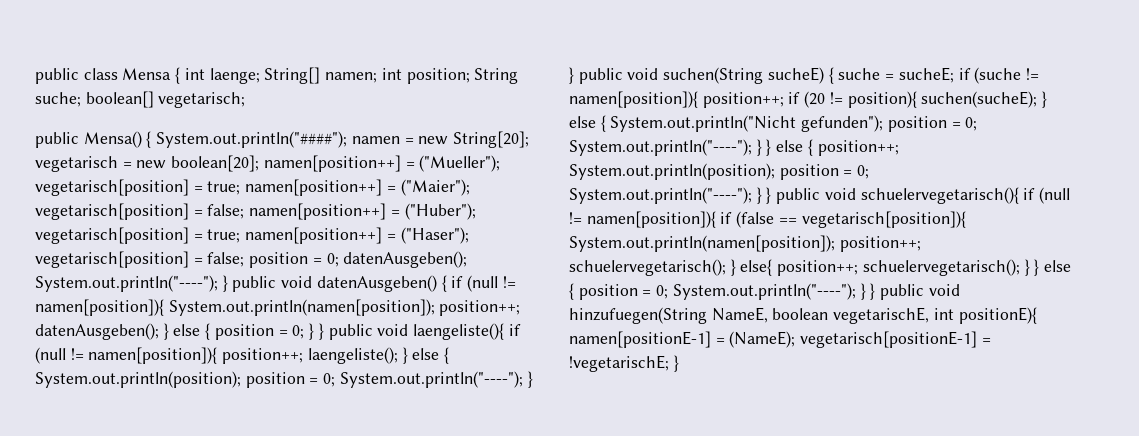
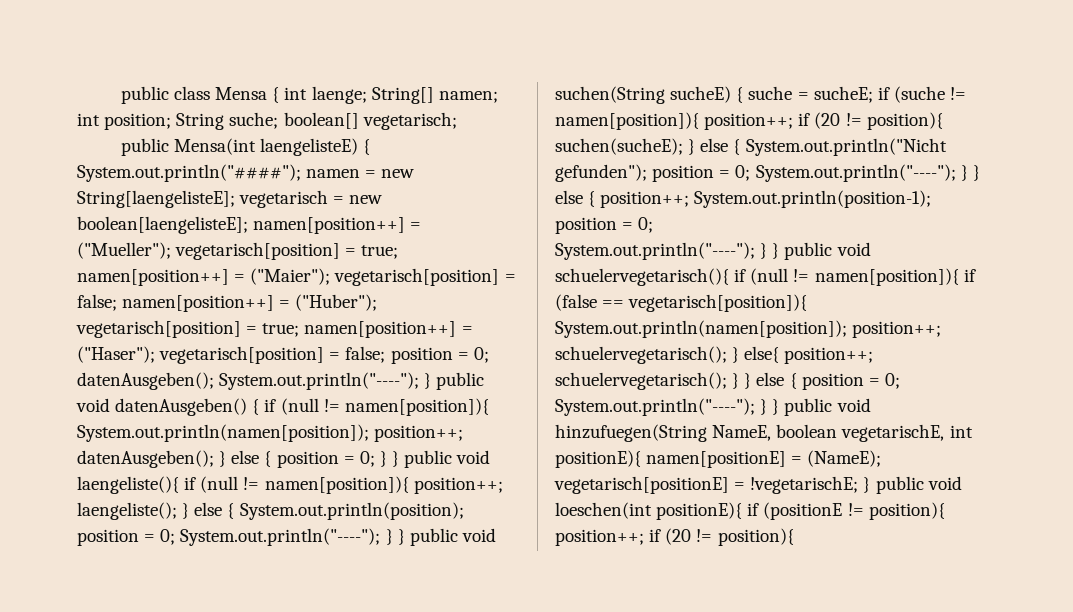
- public Mensa() { System.out.println("####");
+ public Mensa(int laengelisteE) { System.out.println("####");
- namen = new String[20];
+ namen = new String[laengelisteE];
- vegetarisch = new boolean[20];
+ vegetarisch = new boolean[laengelisteE];
- } } else { position++; System.out.println(position);
+ } } else { position++; System.out.println(position-1);
- System.out.println("----"); } } public void schuelervegetarisch(){ if (null != namen[position]){ if (false == vegetarisch[position]){ System.out.println(namen[position]); position++; schuelervegetarisch(); } else{ position++; schuelervegetarisch(); } } else { position = 0; System.out.println("----"); } } public void hinzufuegen(String NameE, boolean vegetarischE, int positionE){ namen[positionE-1] = (NameE); vegetarisch[positionE-1] = !vegetarischE; }
+ System.out.println("----"); } } public void schuelervegetarisch(){ if (null != namen[position]){ if (false == vegetarisch[position]){ System.out.println(namen[position]); position++; schuelervegetarisch(); } else{ position++; schuelervegetarisch(); } } else { position = 0; System.out.println("----"); } } public void hinzufuegen(String NameE, boolean vegetarischE, int positionE){ namen[positionE] = (NameE); vegetarisch[positionE] = !vegetarischE; } public void loeschen(int positionE){ if (positionE != position){ position++; if (20 != position){

